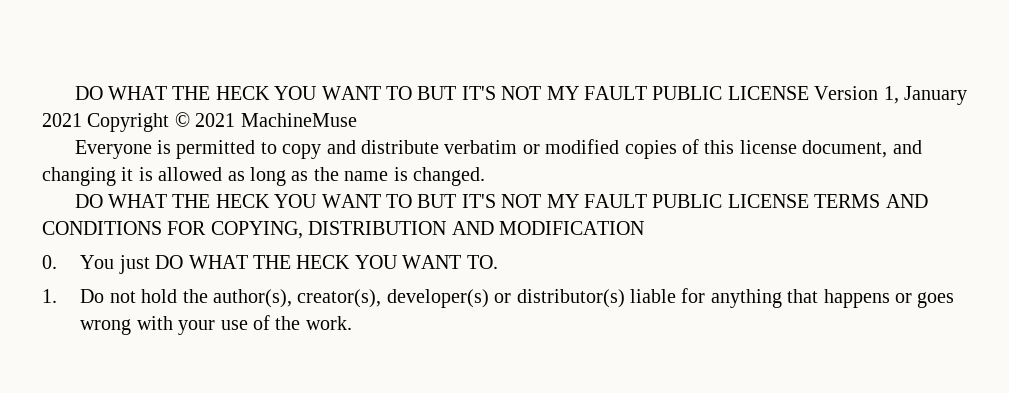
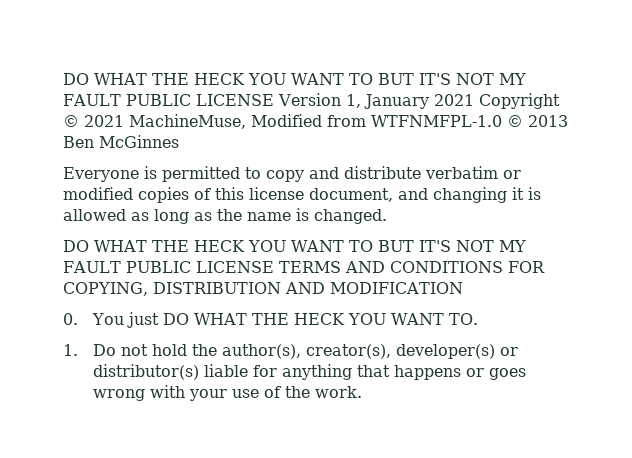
- DO WHAT THE HECK YOU WANT TO BUT IT'S NOT MY FAULT PUBLIC LICENSE Version 1, January 2021 Copyright © 2021 MachineMuse
+ DO WHAT THE HECK YOU WANT TO BUT IT'S NOT MY FAULT PUBLIC LICENSE Version 1, January 2021 Copyright © 2021 MachineMuse, Modified from WTFNMFPL-1.0 © 2013 Ben McGinnes

